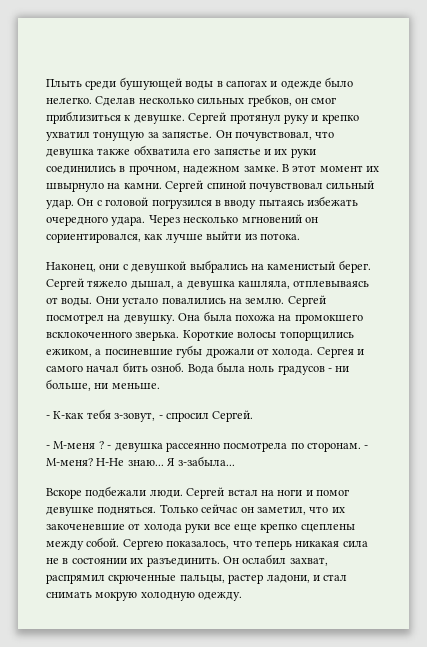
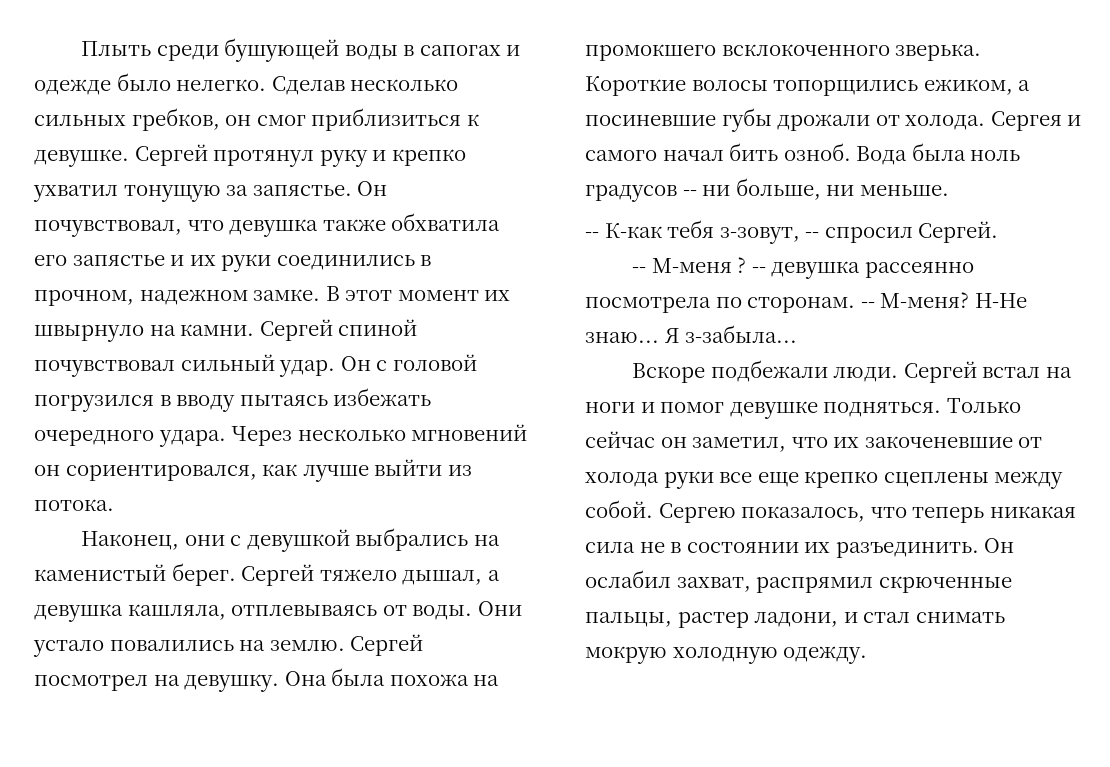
- Вода была ноль градусов - ни больше, ни меньше.
+ Вода была ноль градусов -- ни больше, ни меньше.
- - К-как тебя з-зовут, - спросил Сергей.
+ -- К-как тебя з-зовут, -- спросил Сергей.
- - М-меня ?
+ -- М-меня ?
- - девушка рассеянно посмотрела по сторонам.
+ -- девушка рассеянно посмотрела по сторонам.
- - М-меня?
+ -- М-меня?

